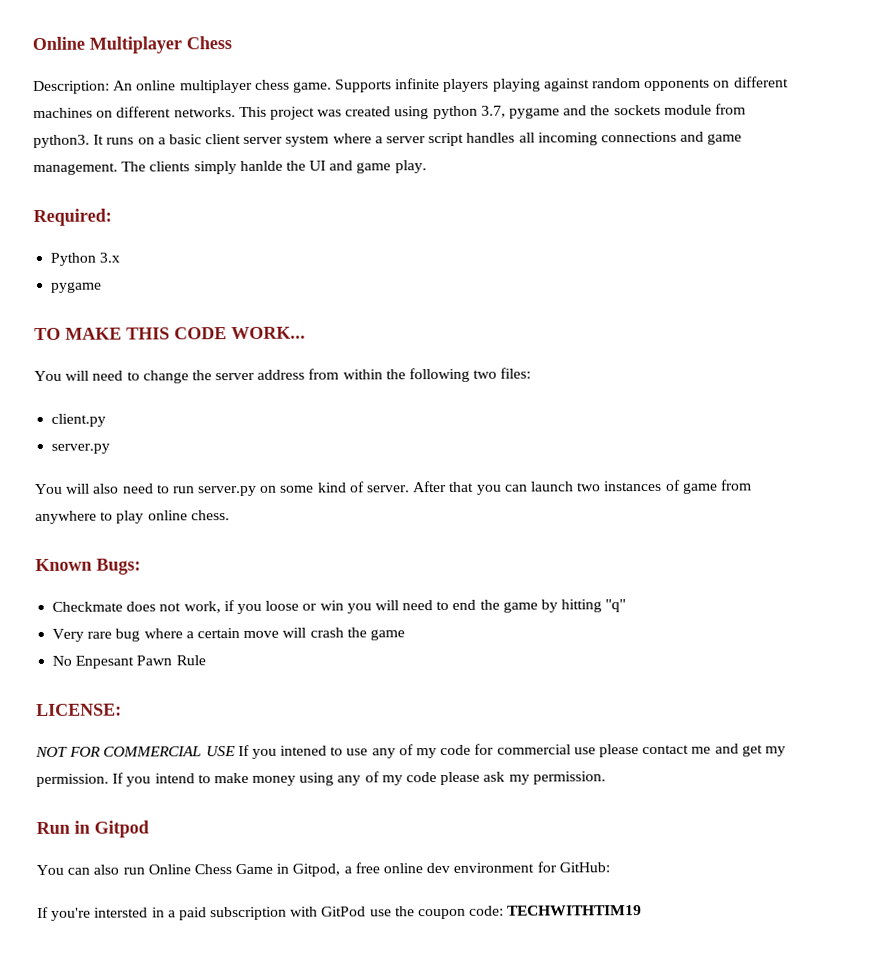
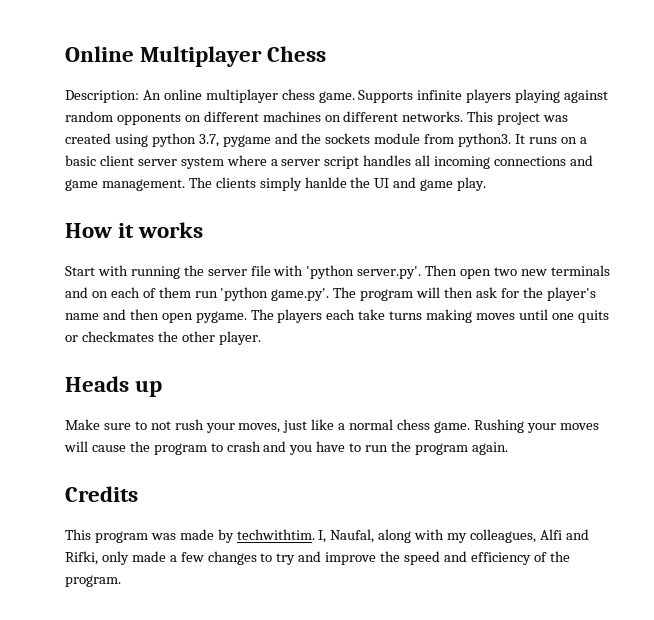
- Required:
- Python 3.x
- pygame
- TO MAKE THIS CODE WORK...
- You will need to change the server address from within the following two files:
- client.py
- server.py
- You will also need to run server.py on some kind of server. After that you can launch two instances of game from anywhere to play online chess.
- Known Bugs:
- Checkmate does not work, if you loose or win you will need to end the game by hitting "q"
- Very rare bug where a certain move will crash the game
- No Enpesant Pawn Rule
- LICENSE:
- NOT FOR COMMERCIAL USE If you intened to use any of my code for commercial use please contact me and get my permission. If you intend to make money using any of my code please ask my permission.
- Run in Gitpod
- You can also run Online Chess Game in Gitpod, a free online dev environment for GitHub:
- If you're intersted in a paid subscription with GitPod use the coupon code: TECHWITHTIM19
+ How it works
+ Start with running the server file with 'python server.py'. Then open two new terminals and on each of them run 'python game.py'. The program will then ask for the player's name and then open pygame. The players each take turns making moves until one quits or checkmates the other player.
+ Heads up
+ Make sure to not rush your moves, just like a normal chess game. Rushing your moves will cause the program to crash and you have to run the program again.
+ Credits
+ This program was made by techwithtim. I, Naufal, along with my colleagues, Alfi and Rifki, only made a few changes to try and improve the speed and efficiency of the program.

